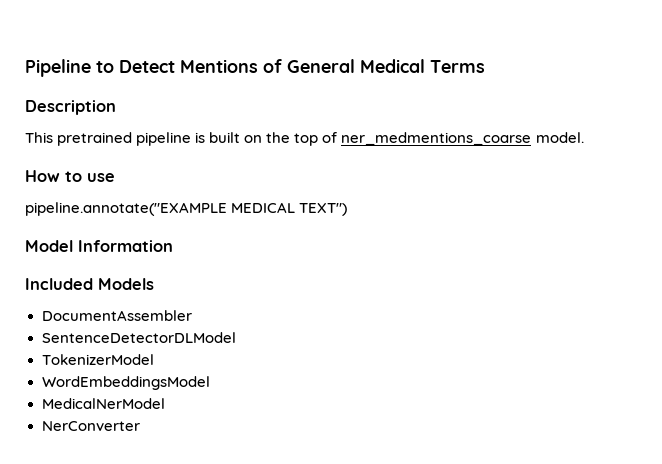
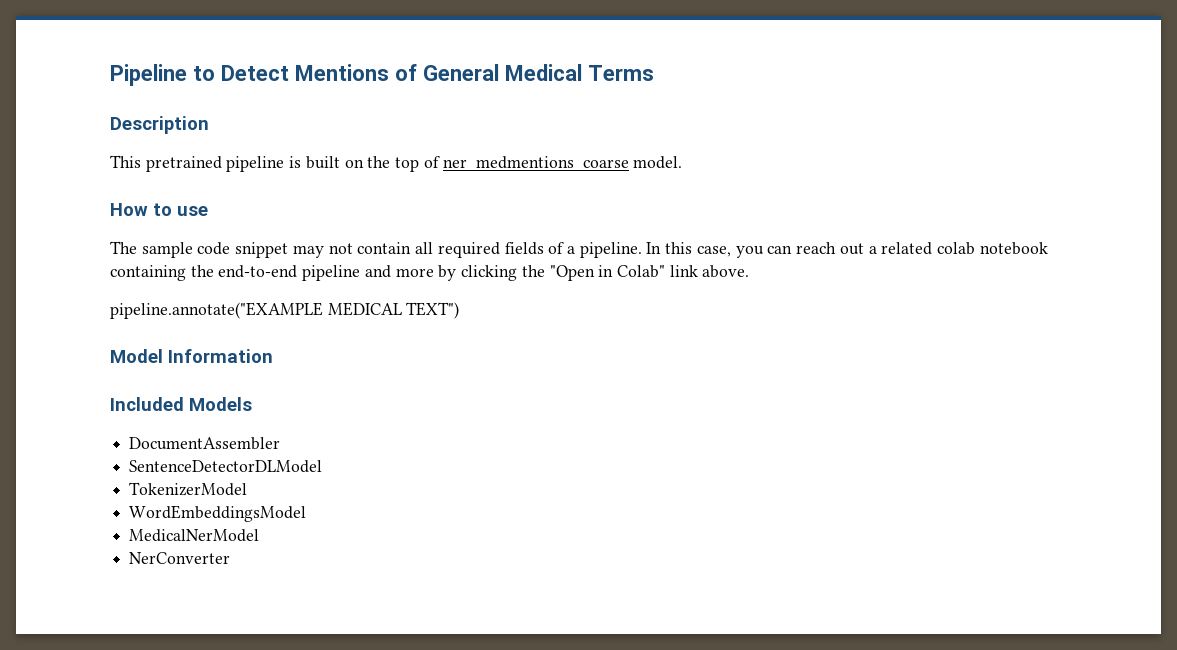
+ The sample code snippet may not contain all required fields of a pipeline. In this case, you can reach out a related colab notebook containing the end-to-end pipeline and more by clicking the "Open in Colab" link above.

